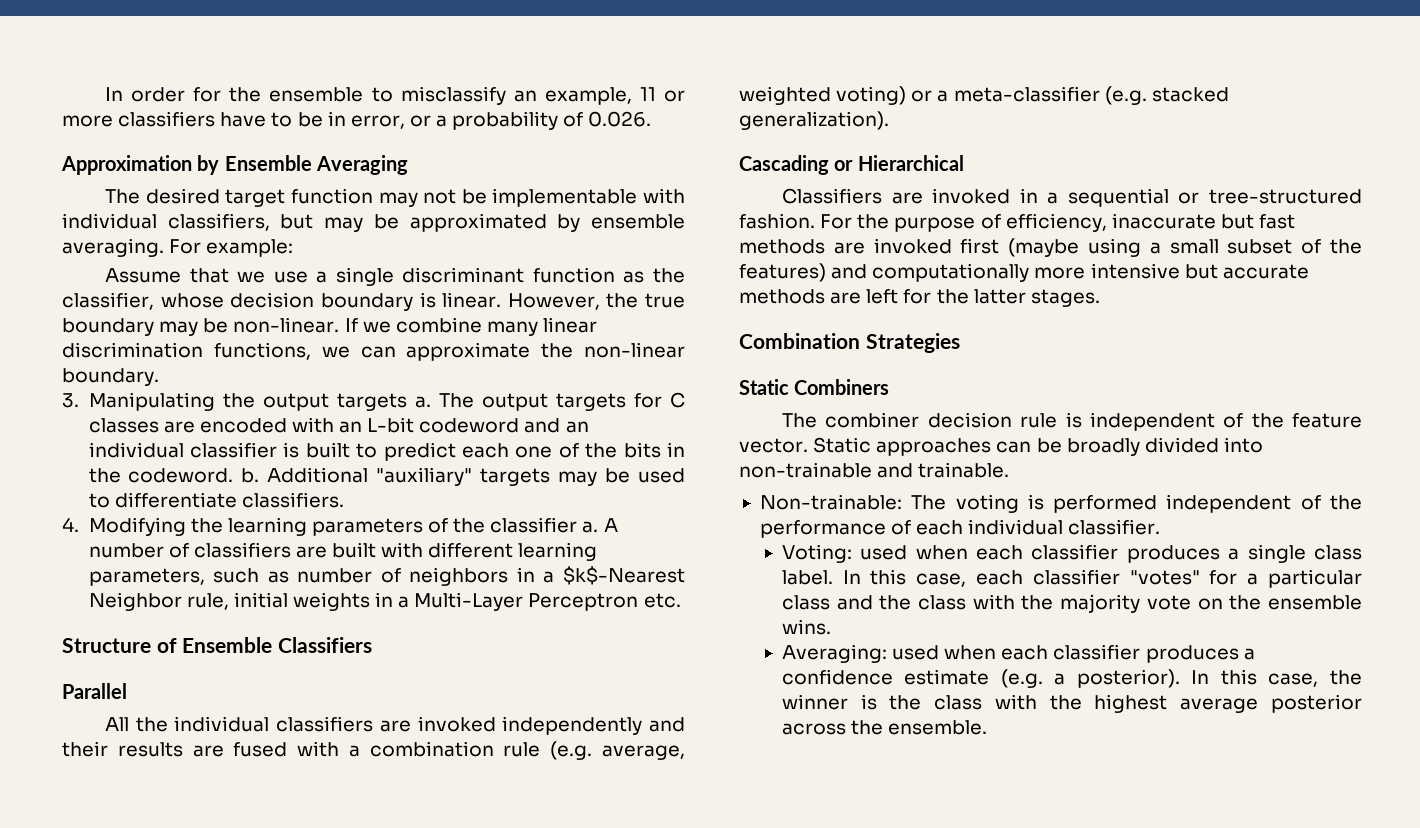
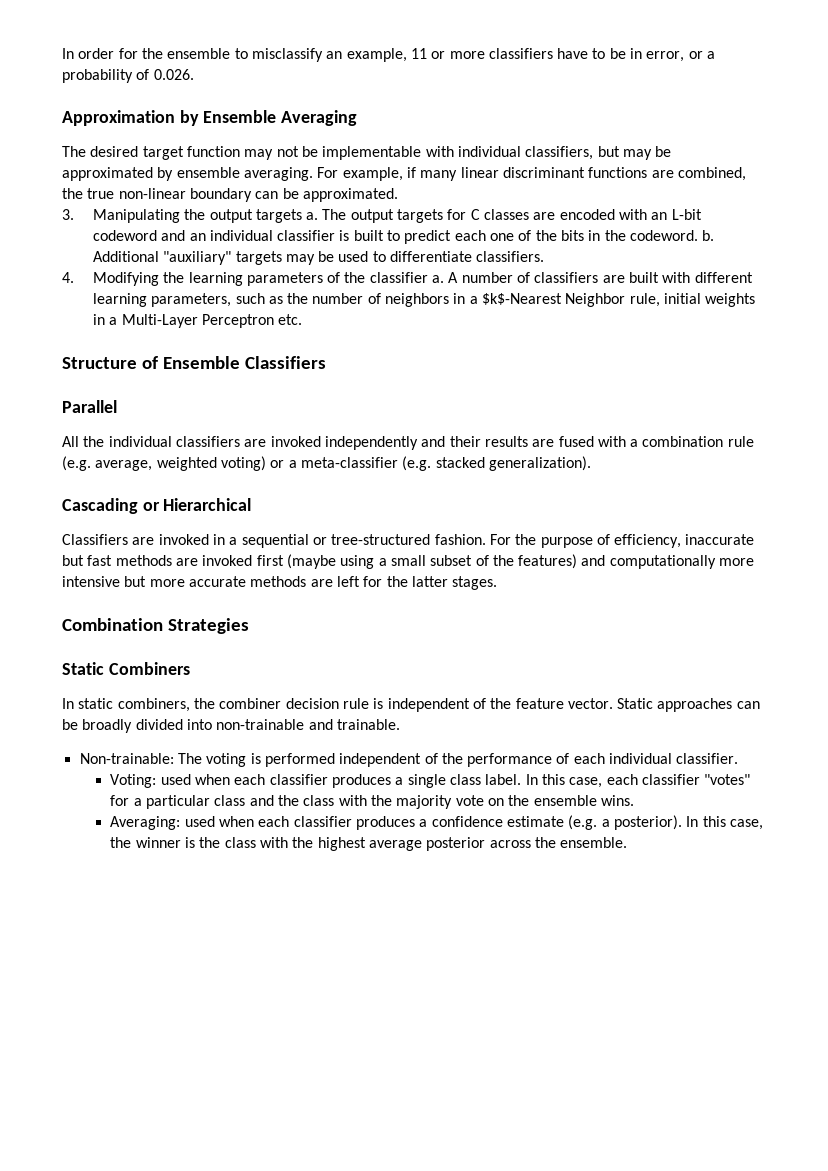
- For example:
- Assume that we use a single discriminant function as the classifier, whose decision boundary is linear. However, the true boundary may be non-linear. If we combine many linear discrimination functions, we can approximate the non-linear boundary.
+ For example, if many linear discriminant functions are combined, the true non-linear boundary can be approximated.
- A number of classifiers are built with different learning parameters, such as number of neighbors in a $k$-Nearest Neighbor rule, initial weights in a Multi-Layer Perceptron etc.
+ A number of classifiers are built with different learning parameters, such as the number of neighbors in a $k$-Nearest Neighbor rule, initial weights in a Multi-Layer Perceptron etc.
- For the purpose of efficiency, inaccurate but fast methods are invoked first (maybe using a small subset of the features) and computationally more intensive but accurate methods are left for the latter stages.
+ For the purpose of efficiency, inaccurate but fast methods are invoked first (maybe using a small subset of the features) and computationally more intensive but more accurate methods are left for the latter stages.
- The combiner decision rule is independent of the feature vector.
+ In static combiners, the combiner decision rule is independent of the feature vector.

